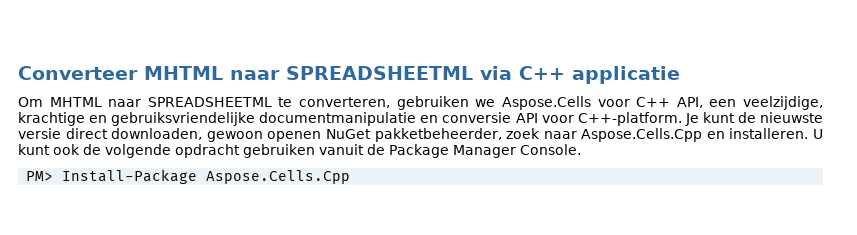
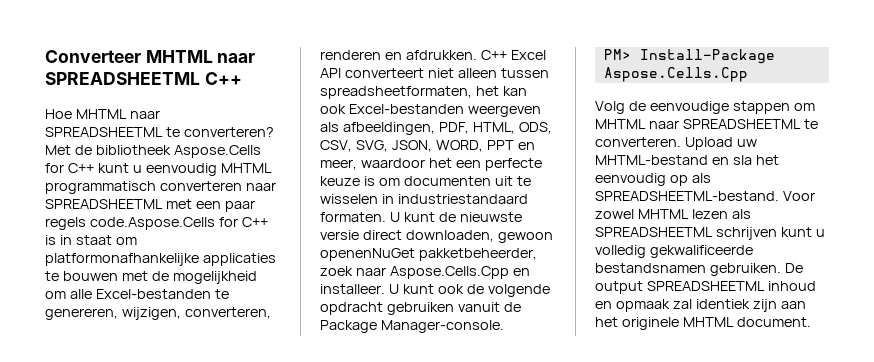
- Converteer MHTML naar SPREADSHEETML via C++ applicatie
- Om MHTML naar SPREADSHEETML te converteren, gebruiken we Aspose.Cells voor C++ API, een veelzijdige, krachtige en gebruiksvriendelijke documentmanipulatie en conversie API voor C++-platform. Je kunt de nieuwste versie direct downloaden, gewoon openen NuGet pakketbeheerder, zoek naar Aspose.Cells.Cpp en installeren.
+ Converteer MHTML naar SPREADSHEETML C++
+ Hoe MHTML naar SPREADSHEETML te converteren? Met de bibliotheek Aspose.Cells for C++ kunt u eenvoudig MHTML programmatisch converteren naar SPREADSHEETML met een paar regels code.Aspose.Cells for C++ is in staat om platformonafhankelijke applicaties te bouwen met de mogelijkheid om alle Excel-bestanden te genereren, wijzigen, converteren, renderen en afdrukken. C++ Excel API converteert niet alleen tussen spreadsheetformaten, het kan ook Excel-bestanden weergeven als afbeeldingen, PDF, HTML, ODS, CSV, SVG, JSON, WORD, PPT en meer, waardoor het een perfecte keuze is om documenten uit te wisselen in industriestandaard formaten. U kunt de nieuwste versie direct downloaden, gewoon openenNuGet pakketbeheerder, zoek naar Aspose.Cells.Cpp en installeer.
- U kunt ook de volgende opdracht gebruiken vanuit de Package Manager Console.
+ U kunt ook de volgende opdracht gebruiken vanuit de Package Manager-console.
+ Volg de eenvoudige stappen om MHTML naar SPREADSHEETML te converteren. Upload uw MHTML-bestand en sla het eenvoudig op als SPREADSHEETML-bestand. Voor zowel MHTML lezen als SPREADSHEETML schrijven kunt u volledig gekwalificeerde bestandsnamen gebruiken. De output SPREADSHEETML inhoud en opmaak zal identiek zijn aan het originele MHTML document.

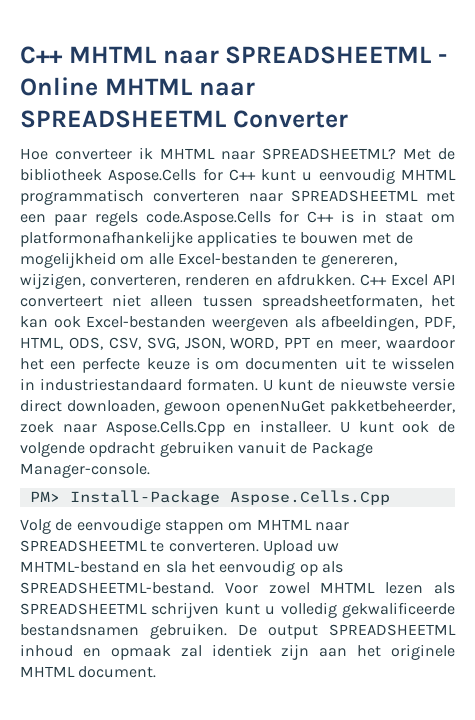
- Converteer MHTML naar SPREADSHEETML C++
- Hoe MHTML naar SPREADSHEETML te converteren?
+ C++ MHTML naar SPREADSHEETML - Online MHTML naar SPREADSHEETML Converter
+ Hoe converteer ik MHTML naar SPREADSHEETML?

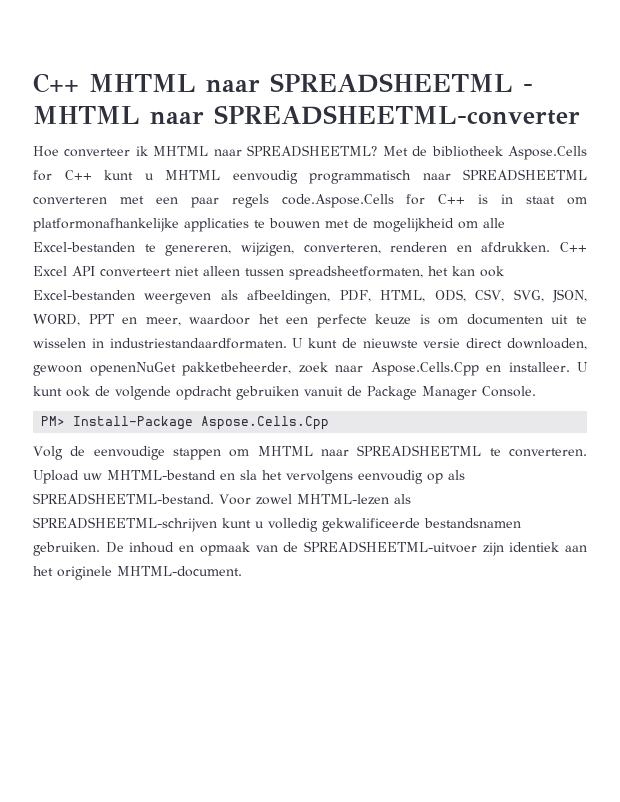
- C++ MHTML naar SPREADSHEETML - Online MHTML naar SPREADSHEETML Converter
+ C++ MHTML naar SPREADSHEETML - MHTML naar SPREADSHEETML-converter
- Met de bibliotheek Aspose.Cells for C++ kunt u eenvoudig MHTML programmatisch converteren naar SPREADSHEETML met een paar regels code.Aspose.Cells for C++ is in staat om platformonafhankelijke applicaties te bouwen met de mogelijkheid om alle Excel-bestanden te genereren, wijzigen, converteren, renderen en afdrukken.
+ Met de bibliotheek Aspose.Cells for C++ kunt u MHTML eenvoudig programmatisch naar SPREADSHEETML converteren met een paar regels code.Aspose.Cells for C++ is in staat om platformonafhankelijke applicaties te bouwen met de mogelijkheid om alle Excel-bestanden te genereren, wijzigen, converteren, renderen en afdrukken.
- C++ Excel API converteert niet alleen tussen spreadsheetformaten, het kan ook Excel-bestanden weergeven als afbeeldingen, PDF, HTML, ODS, CSV, SVG, JSON, WORD, PPT en meer, waardoor het een perfecte keuze is om documenten uit te wisselen in industriestandaard formaten.
+ C++ Excel API converteert niet alleen tussen spreadsheetformaten, het kan ook Excel-bestanden weergeven als afbeeldingen, PDF, HTML, ODS, CSV, SVG, JSON, WORD, PPT en meer, waardoor het een perfecte keuze is om documenten uit te wisselen in industriestandaardformaten.
- U kunt ook de volgende opdracht gebruiken vanuit de Package Manager-console.
+ U kunt ook de volgende opdracht gebruiken vanuit de Package Manager Console.
- Upload uw MHTML-bestand en sla het eenvoudig op als SPREADSHEETML-bestand.
+ Upload uw MHTML-bestand en sla het vervolgens eenvoudig op als SPREADSHEETML-bestand.
- Voor zowel MHTML lezen als SPREADSHEETML schrijven kunt u volledig gekwalificeerde bestandsnamen gebruiken.
+ Voor zowel MHTML-lezen als SPREADSHEETML-schrijven kunt u volledig gekwalificeerde bestandsnamen gebruiken.
- De output SPREADSHEETML inhoud en opmaak zal identiek zijn aan het originele MHTML document.
+ De inhoud en opmaak van de SPREADSHEETML-uitvoer zijn identiek aan het originele MHTML-document.

